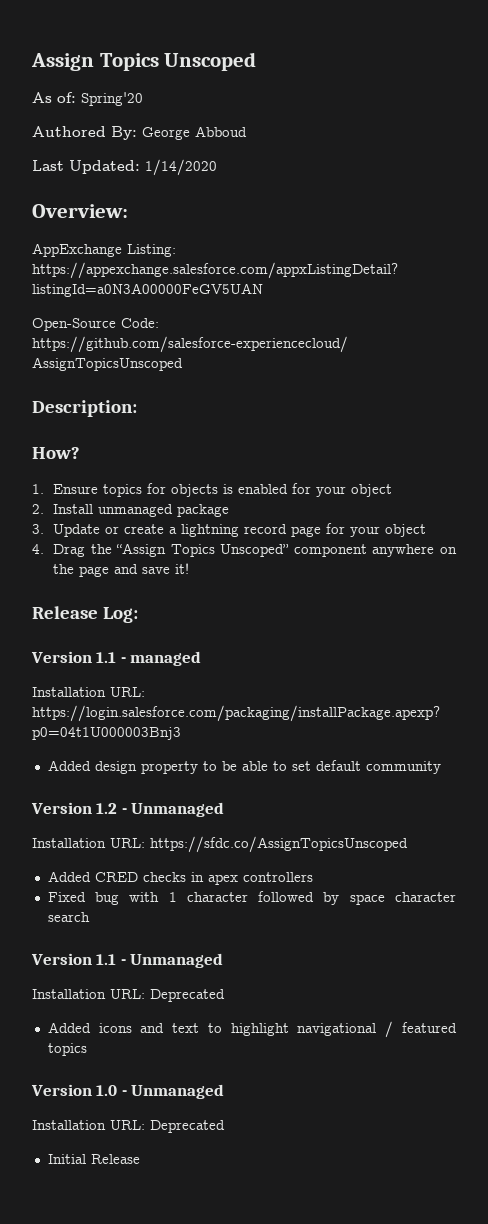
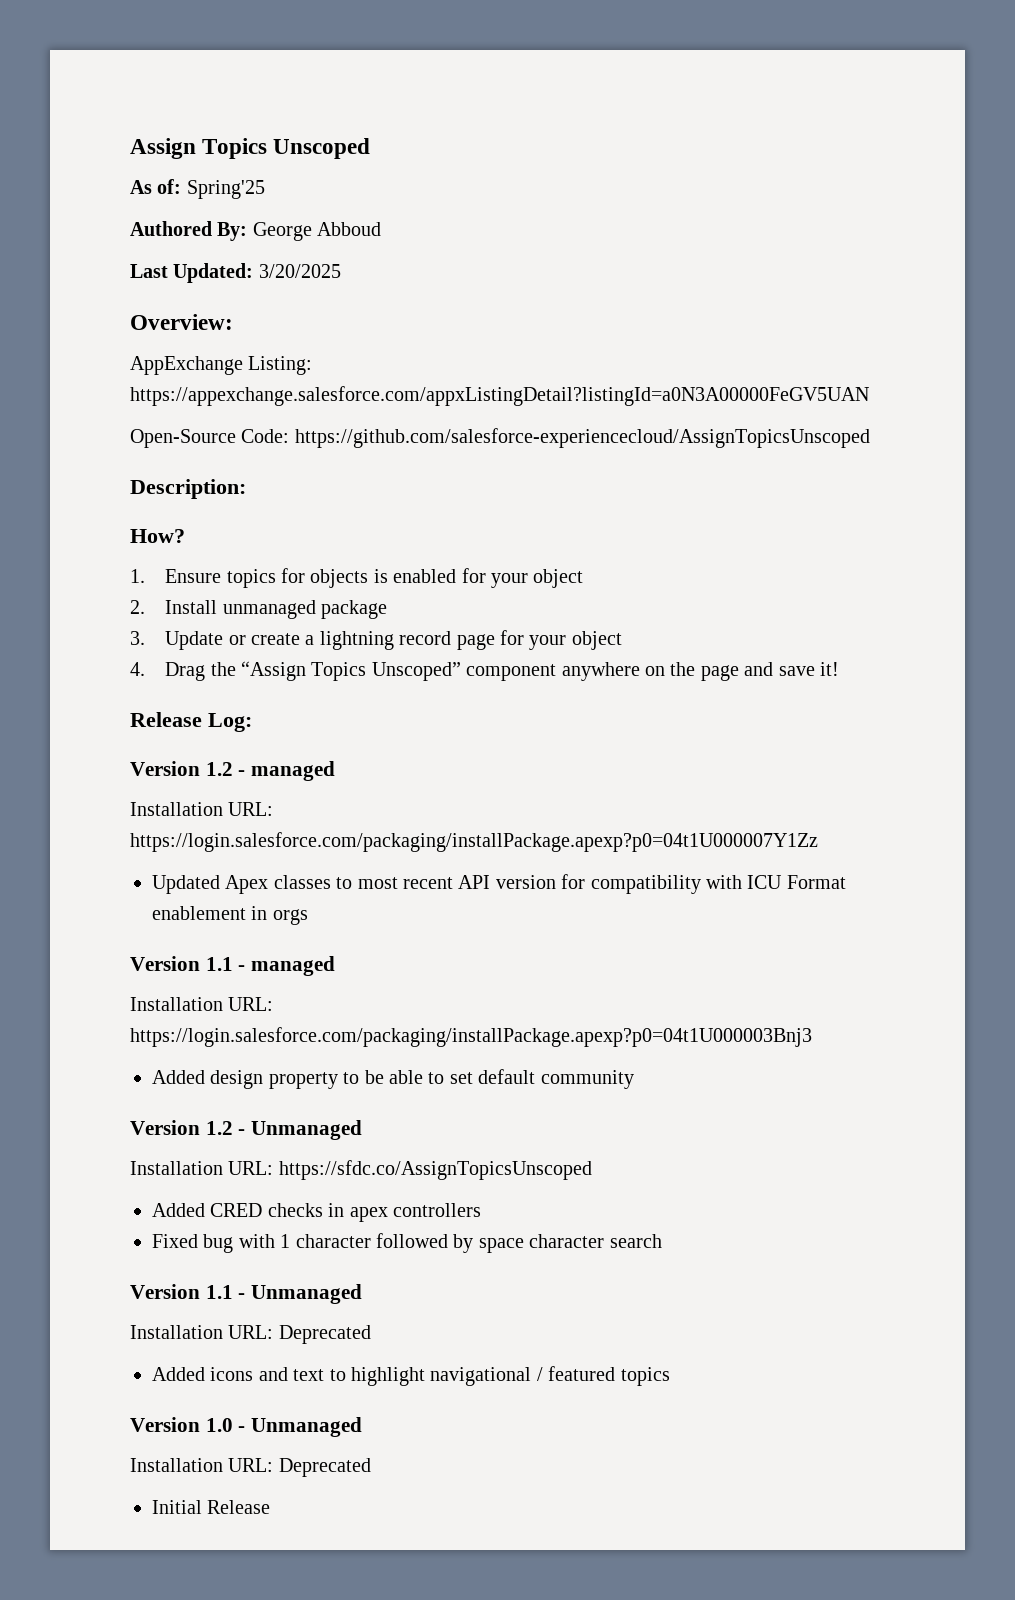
- As of: Spring'20
+ As of: Spring'25
- Last Updated: 1/14/2020
+ Last Updated: 3/20/2025
+ Version 1.2 - managed
+ Installation URL: https://login.salesforce.com/packaging/installPackage.apexp?p0=04t1U000007Y1Zz
+ Updated Apex classes to most recent API version for compatibility with ICU Format enablement in orgs

